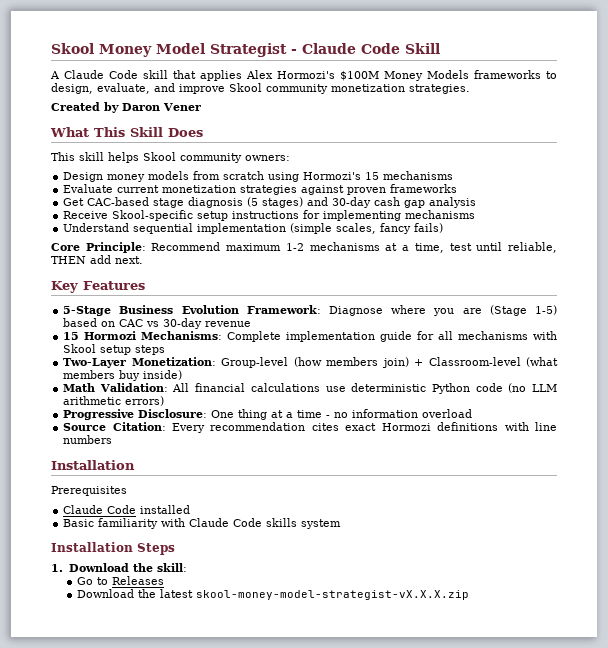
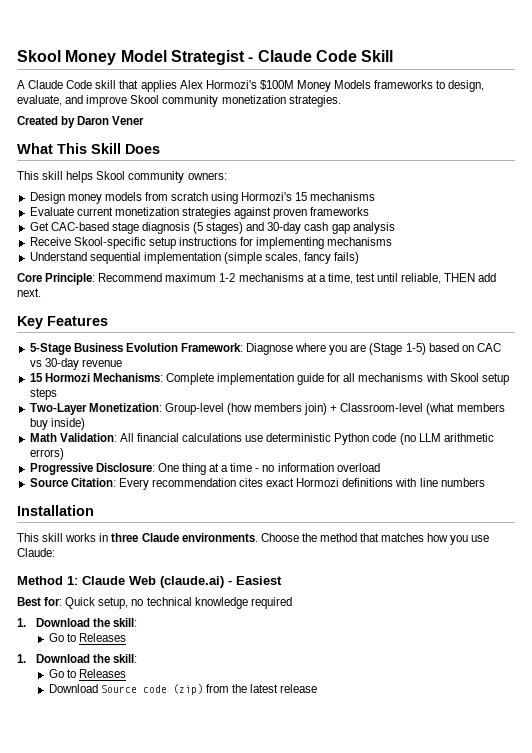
- Prerequisites
- Claude Code installed
- Basic familiarity with Claude Code skills system
- Installation Steps
+ This skill works in three Claude environments. Choose the method that matches how you use Claude:
+ Method 1: Claude Web (claude.ai) - Easiest
+ Best for: Quick setup, no technical knowledge required
+ 1. Download the skill:
+ Go to Releases
- Download the latest skool-money-model-strategist-vX.X.X.zip
+ Download Source code (zip) from the latest release

